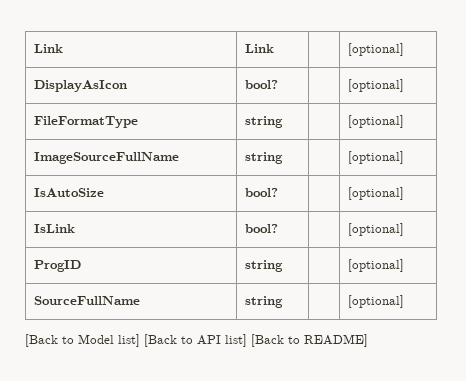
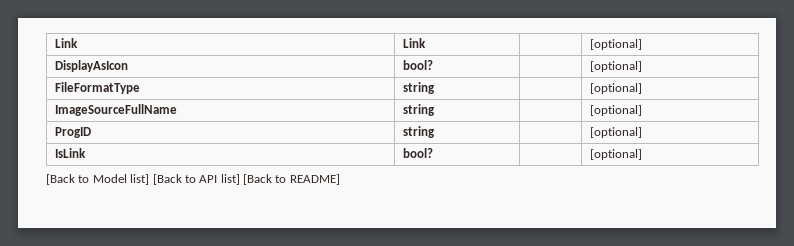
- IsAutoSize | bool? | | [optional]
+ ProgID | string | | [optional]
- ProgID | string | | [optional]
- SourceFullName | string | | [optional]

